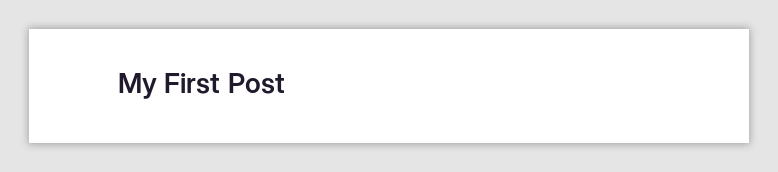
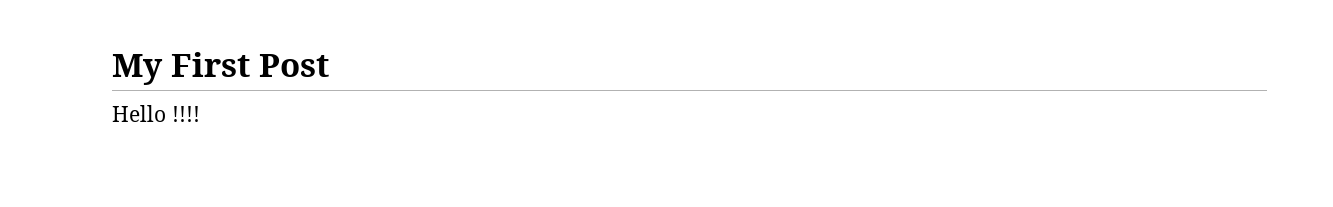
+ Hello !!!!

